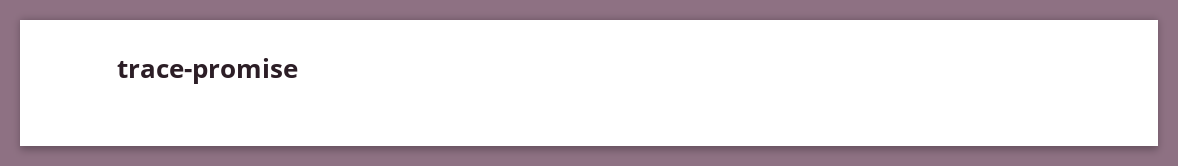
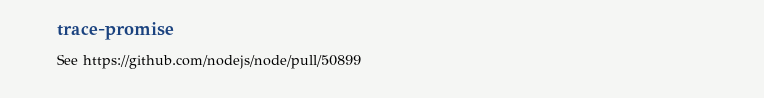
+ See https://github.com/nodejs/node/pull/50899

